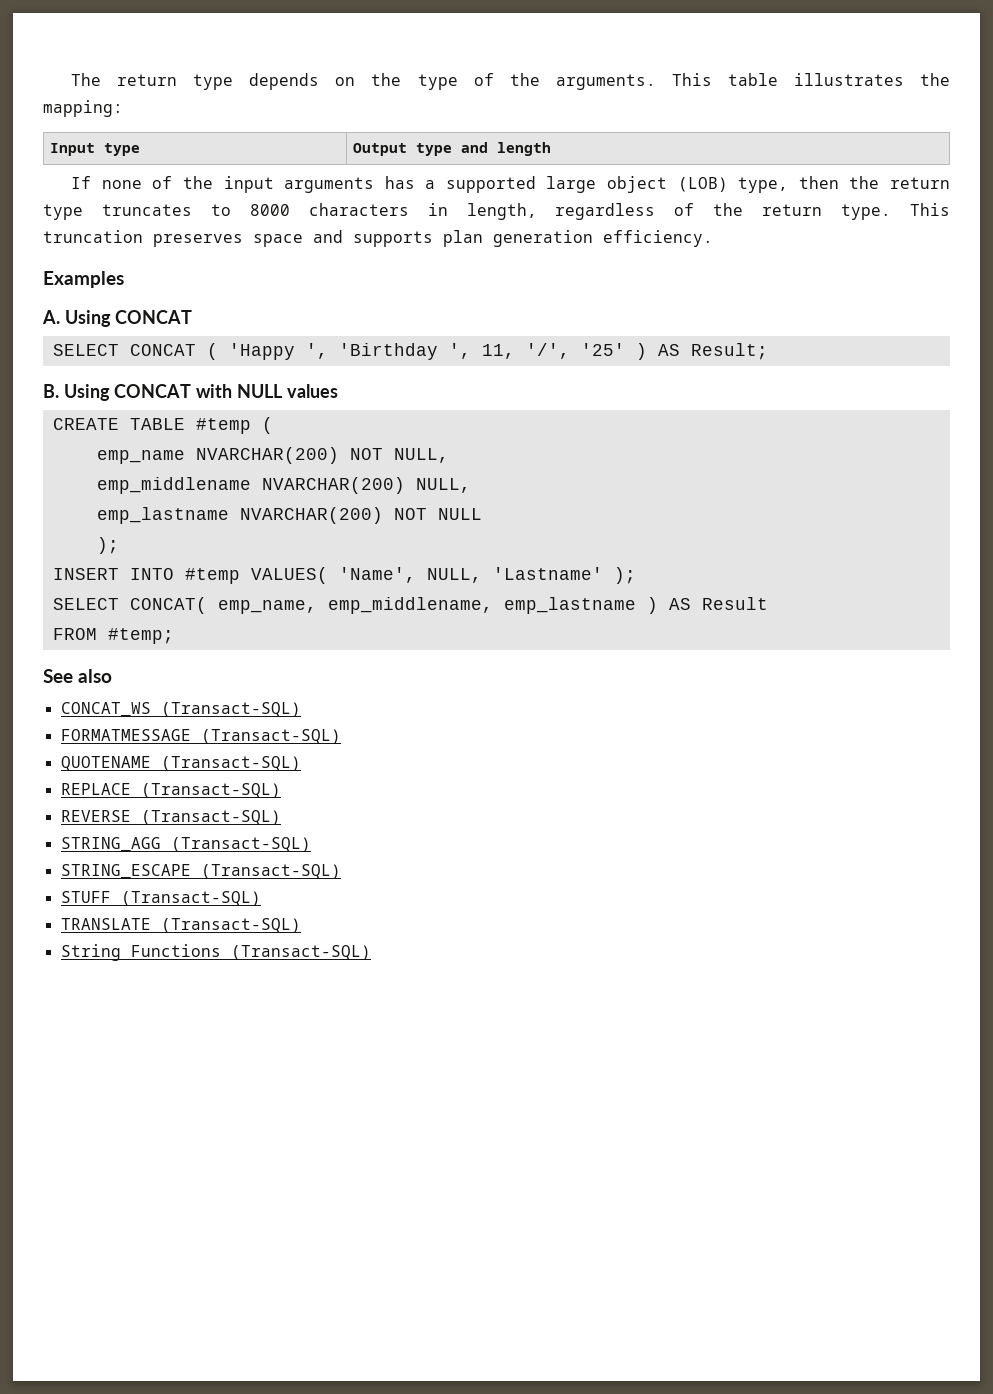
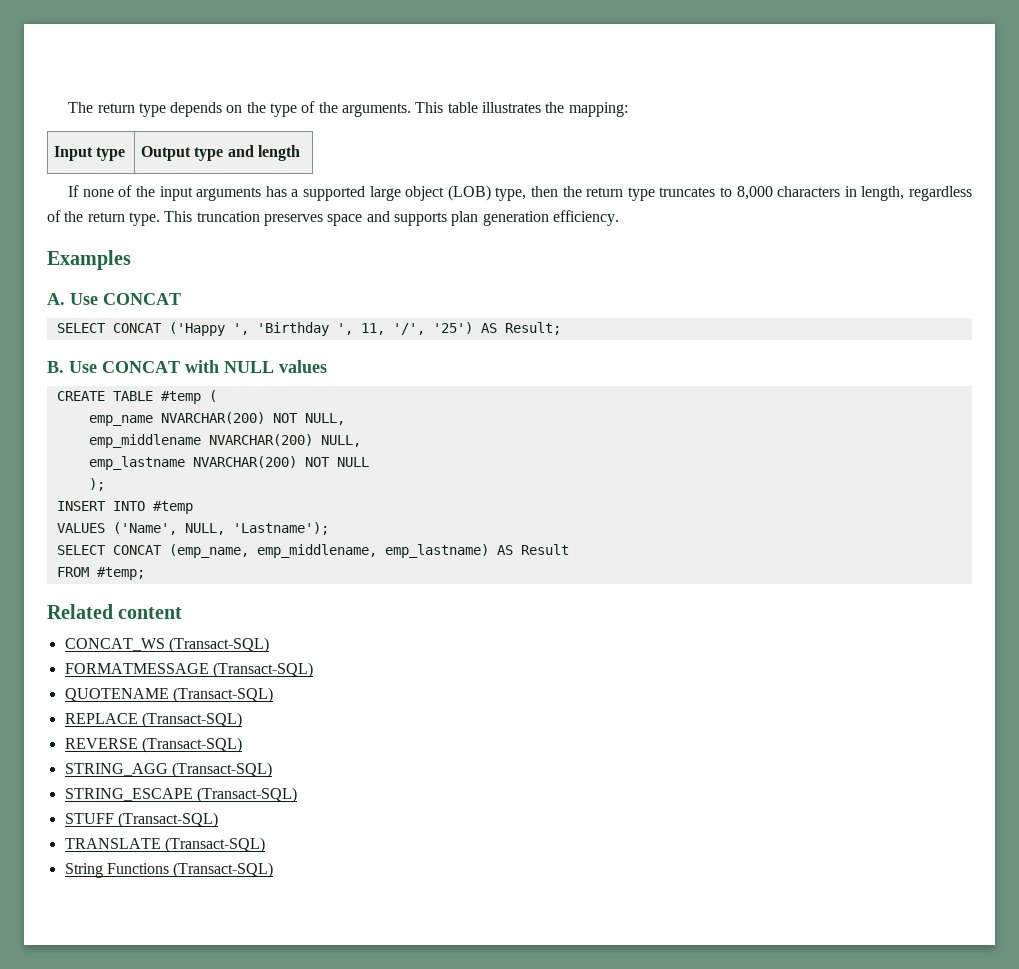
- If none of the input arguments has a supported large object (LOB) type, then the return type truncates to 8000 characters in length, regardless of the return type.
+ If none of the input arguments has a supported large object (LOB) type, then the return type truncates to 8,000 characters in length, regardless of the return type.
- A. Using CONCAT
+ A. Use CONCAT
- SELECT CONCAT ( 'Happy ', 'Birthday ', 11, '/', '25' ) AS Result;
+ SELECT CONCAT ('Happy ', 'Birthday ', 11, '/', '25') AS Result;
- B. Using CONCAT with NULL values
+ B. Use CONCAT with NULL values
- INSERT INTO #temp VALUES( 'Name', NULL, 'Lastname' );
- SELECT CONCAT( emp_name, emp_middlename, emp_lastname ) AS Result
+ INSERT INTO #temp
+ VALUES ('Name', NULL, 'Lastname');
+ SELECT CONCAT (emp_name, emp_middlename, emp_lastname) AS Result
- See also
+ Related content

